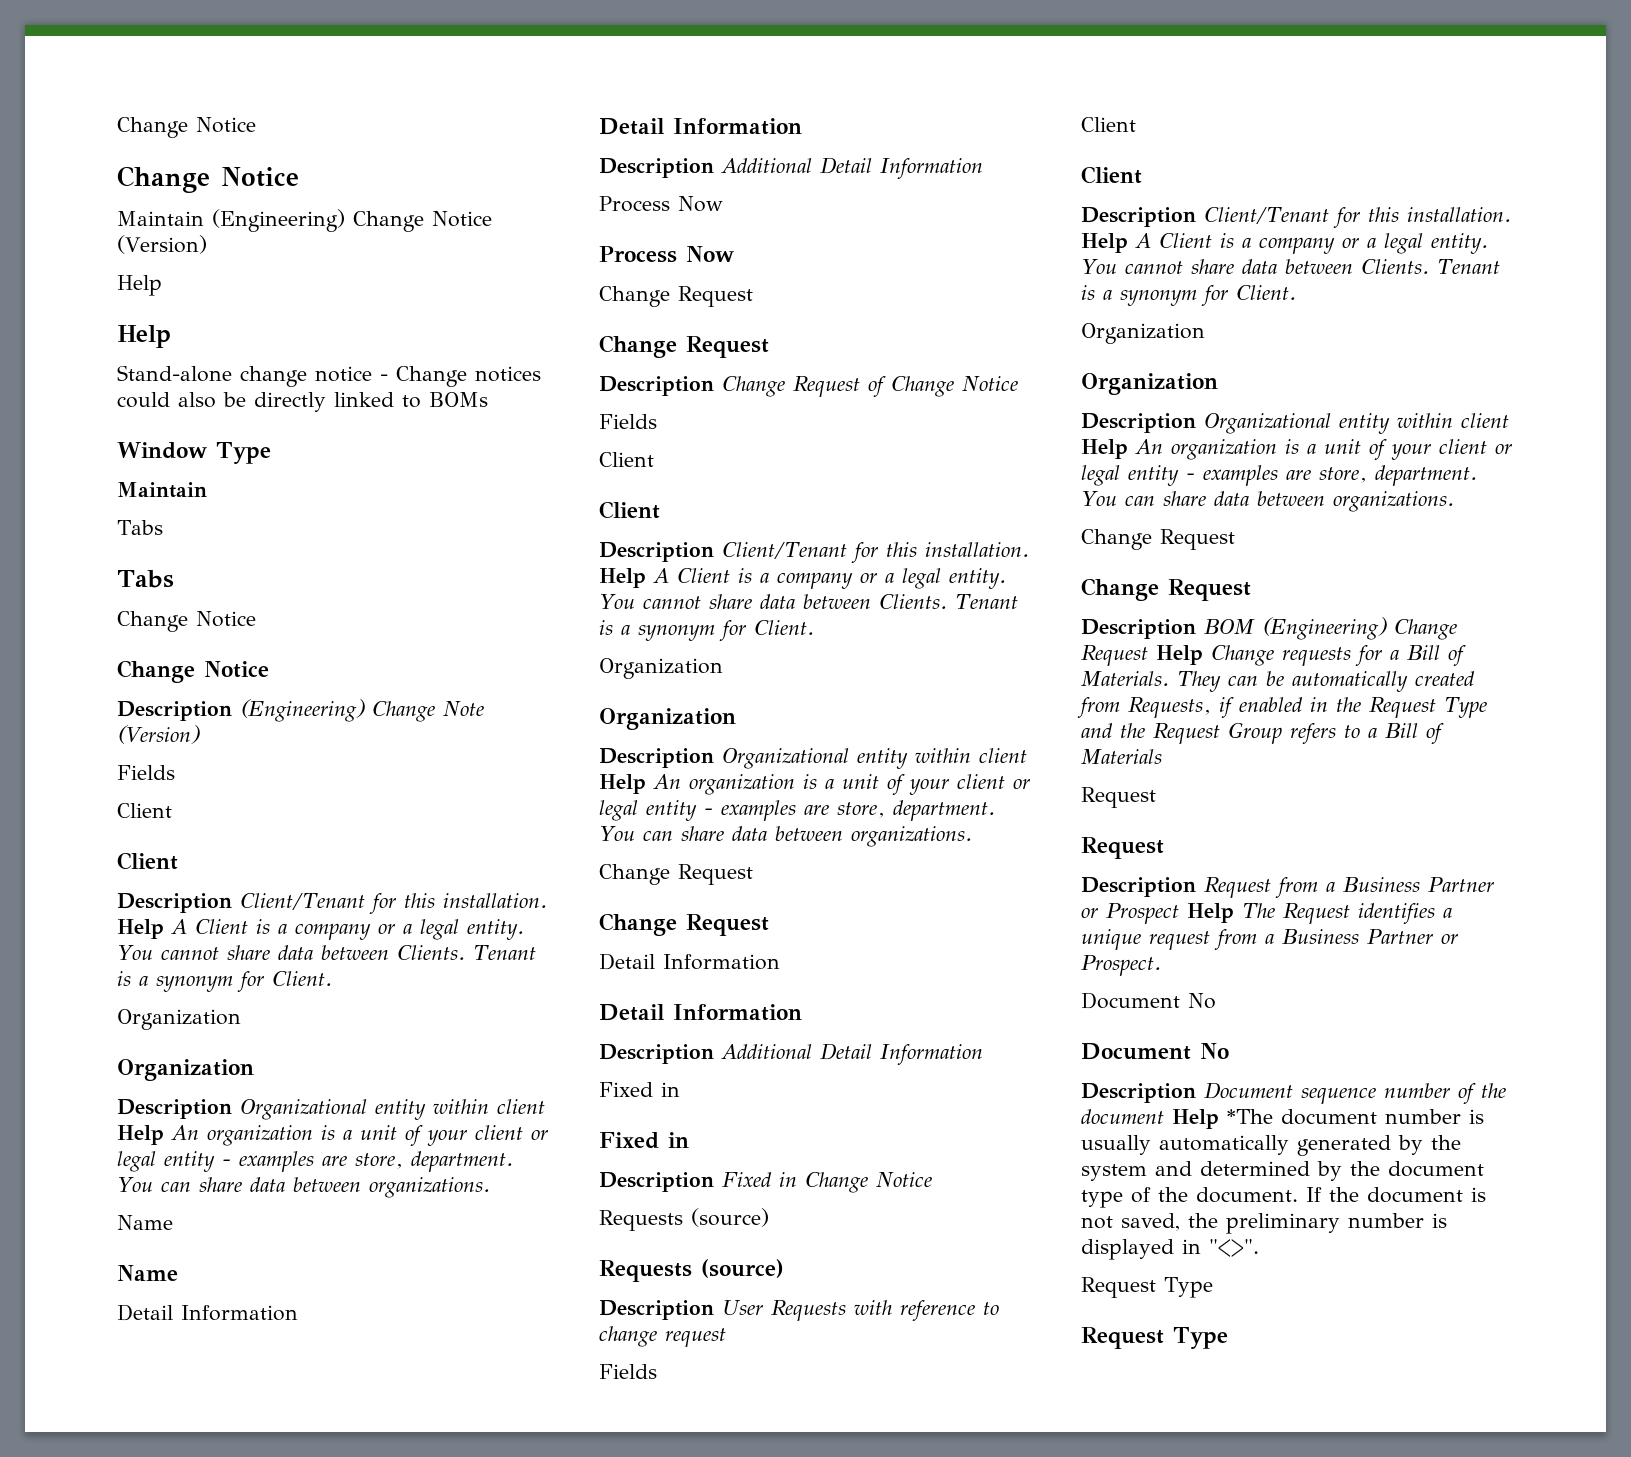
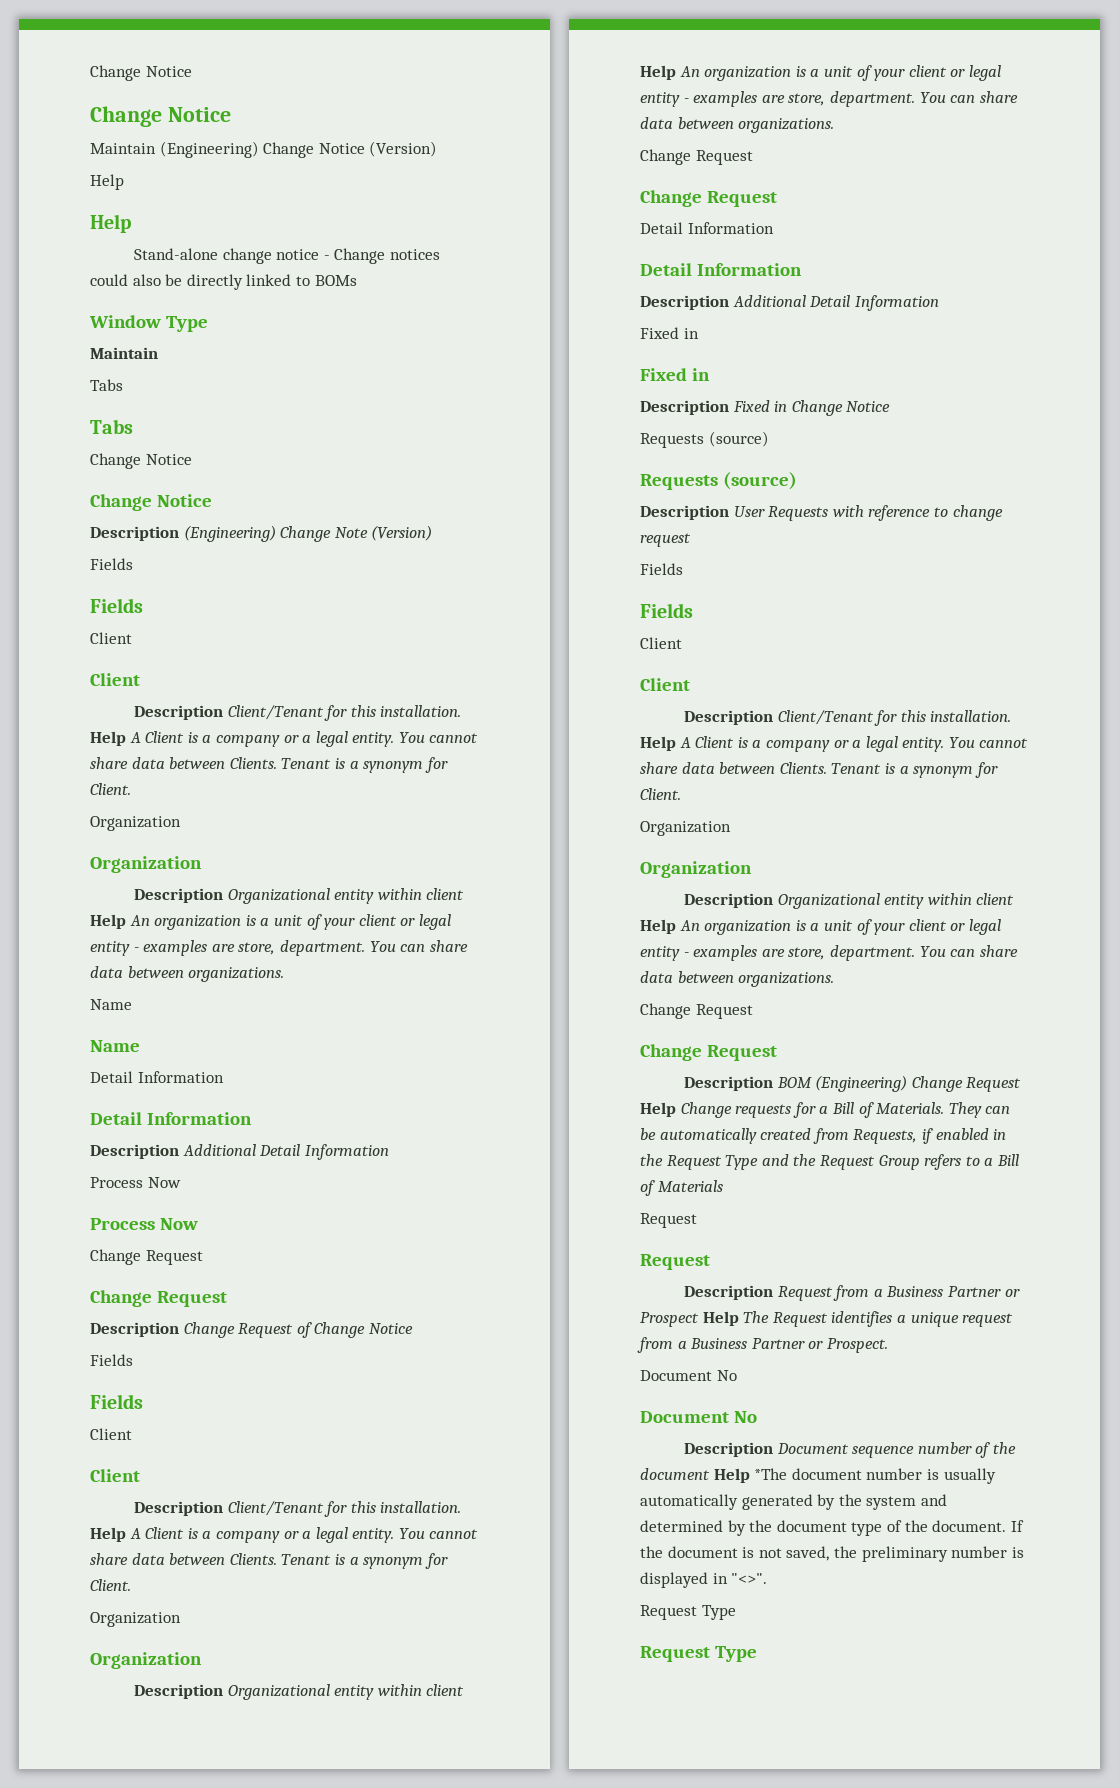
  Description (Engineering) Change Note (Version)
+ Fields
  Description Change Request of Change Notice
+ Fields
  Description User Requests with reference to change request
+ Fields

